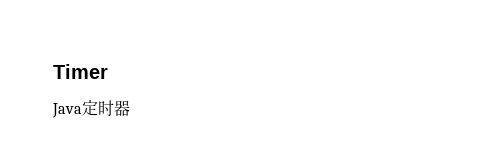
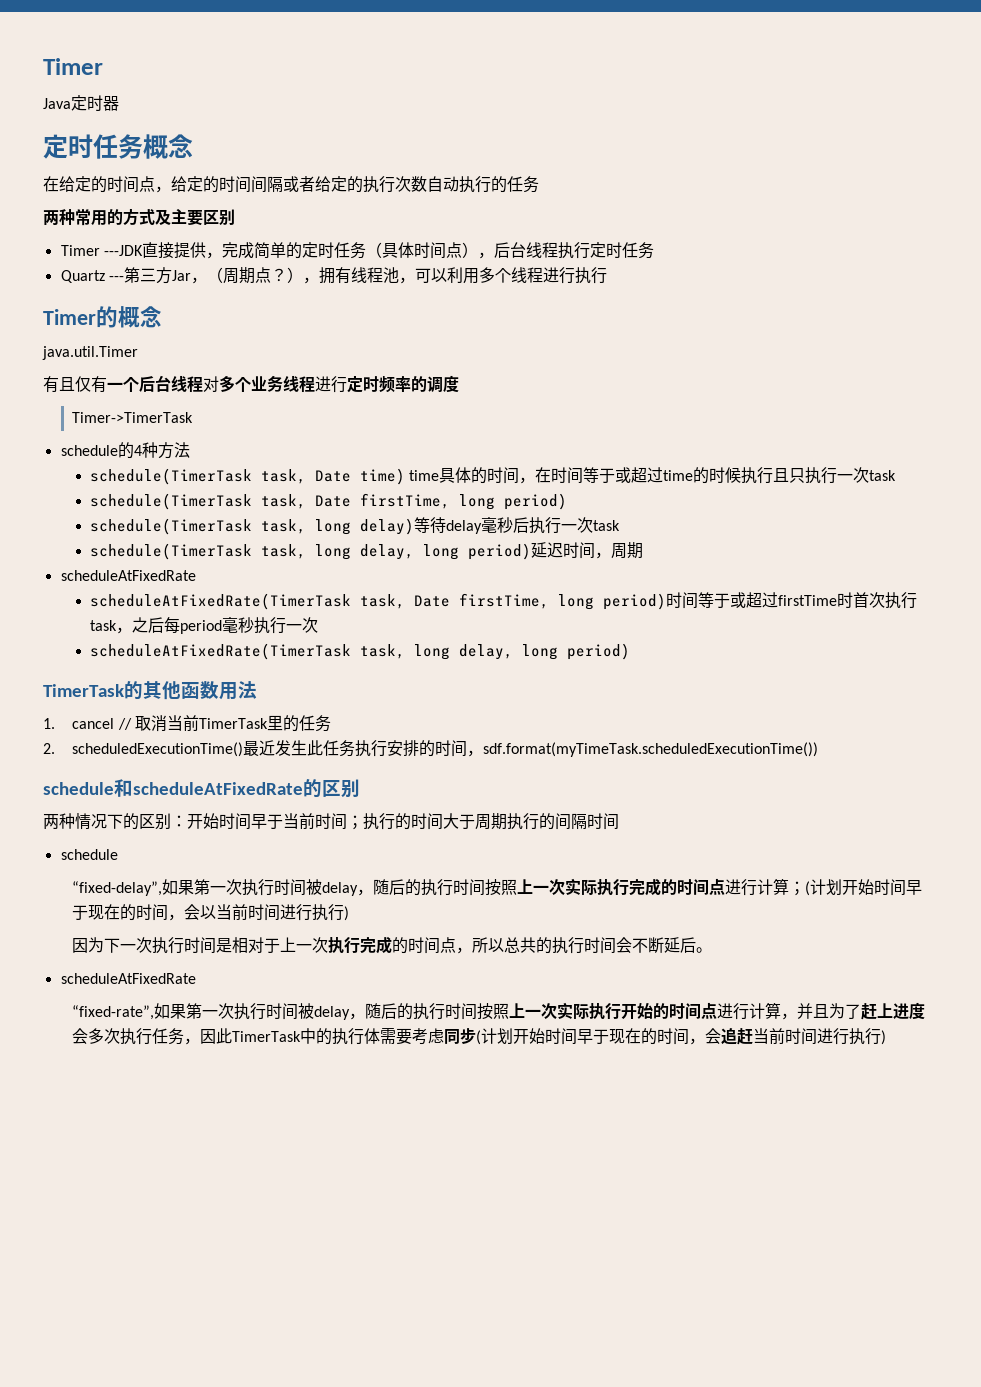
+ 定时任务概念
+ 在给定的时间点，给定的时间间隔或者给定的执行次数自动执行的任务
+ 两种常用的方式及主要区别
+ Timer ---JDK直接提供，完成简单的定时任务（具体时间点），后台线程执行定时任务
+ Quartz ---第三方Jar，（周期点？），拥有线程池，可以利用多个线程进行执行
+ Timer的概念
+ java.util.Timer
+ 有且仅有一个后台线程对多个业务线程进行定时频率的调度
+ Timer->TimerTask
+ schedule的4种方法
+ schedule(TimerTask task, Date time) time具体的时间，在时间等于或超过time的时候执行且只执行一次task
+ schedule(TimerTask task, Date firstTime, long period)
+ schedule(TimerTask task, long delay)等待delay毫秒后执行一次task
+ schedule(TimerTask task, long delay, long period)延迟时间，周期
+ scheduleAtFixedRate
+ scheduleAtFixedRate(TimerTask task, Date firstTime, long period)时间等于或超过firstTime时首次执行task，之后每period毫秒执行一次
+ scheduleAtFixedRate(TimerTask task, long delay, long period)
+ TimerTask的其他函数用法
+ 1. cancel // 取消当前TimerTask里的任务
+ 2. scheduledExecutionTime()最近发生此任务执行安排的时间，sdf.format(myTimeTask.scheduledExecutionTime())
+ schedule和scheduleAtFixedRate的区别
+ 两种情况下的区别：开始时间早于当前时间；执行的时间大于周期执行的间隔时间
+ schedule
+ “fixed-delay”,如果第一次执行时间被delay，随后的执行时间按照上一次实际执行完成的时间点进行计算；(计划开始时间早于现在的时间，会以当前时间进行执行)
+ 因为下一次执行时间是相对于上一次执行完成的时间点，所以总共的执行时间会不断延后。
+ scheduleAtFixedRate
+ “fixed-rate”,如果第一次执行时间被delay，随后的执行时间按照上一次实际执行开始的时间点进行计算，并且为了赶上进度会多次执行任务，因此TimerTask中的执行体需要考虑同步(计划开始时间早于现在的时间，会追赶当前时间进行执行)

